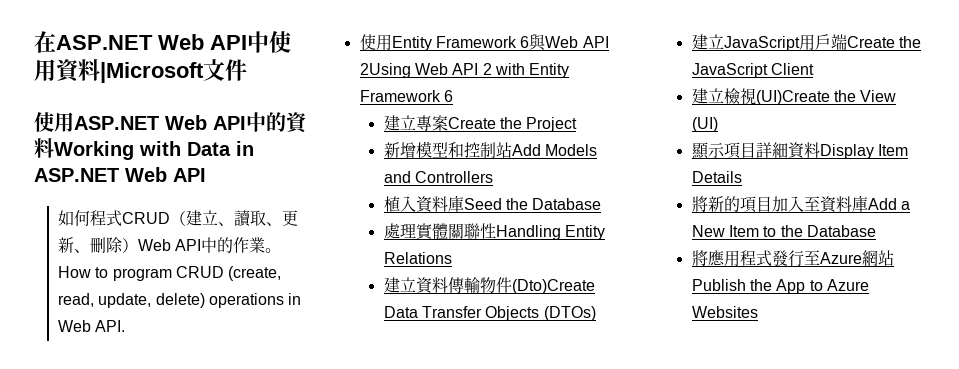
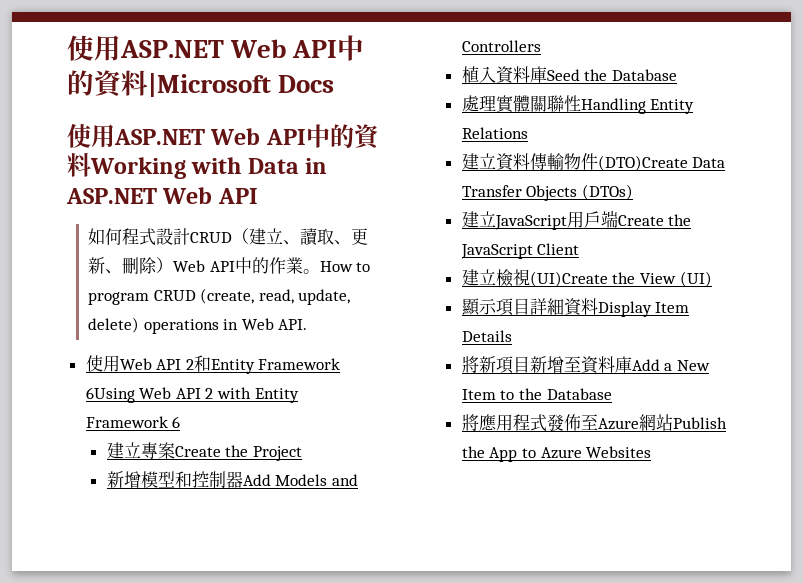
- 在ASP.NET Web API中使用資料|Microsoft文件
+ 使用ASP.NET Web API中的資料|Microsoft Docs
- 如何程式CRUD（建立、讀取、更新、刪除）Web API中的作業。
+ 如何程式設計CRUD（建立、讀取、更新、刪除）Web API中的作業。
- 使用Entity Framework 6與Web API 2Using Web API 2 with Entity Framework 6
+ 使用Web API 2和Entity Framework 6Using Web API 2 with Entity Framework 6
- 新增模型和控制站Add Models and Controllers
+ 新增模型和控制器Add Models and Controllers
- 建立資料傳輸物件(Dto)Create Data Transfer Objects (DTOs)
+ 建立資料傳輸物件(DTO)Create Data Transfer Objects (DTOs)
- 將新的項目加入至資料庫Add a New Item to the Database
+ 將新項目新增至資料庫Add a New Item to the Database
- 將應用程式發行至Azure網站Publish the App to Azure Websites
+ 將應用程式發佈至Azure網站Publish the App to Azure Websites

